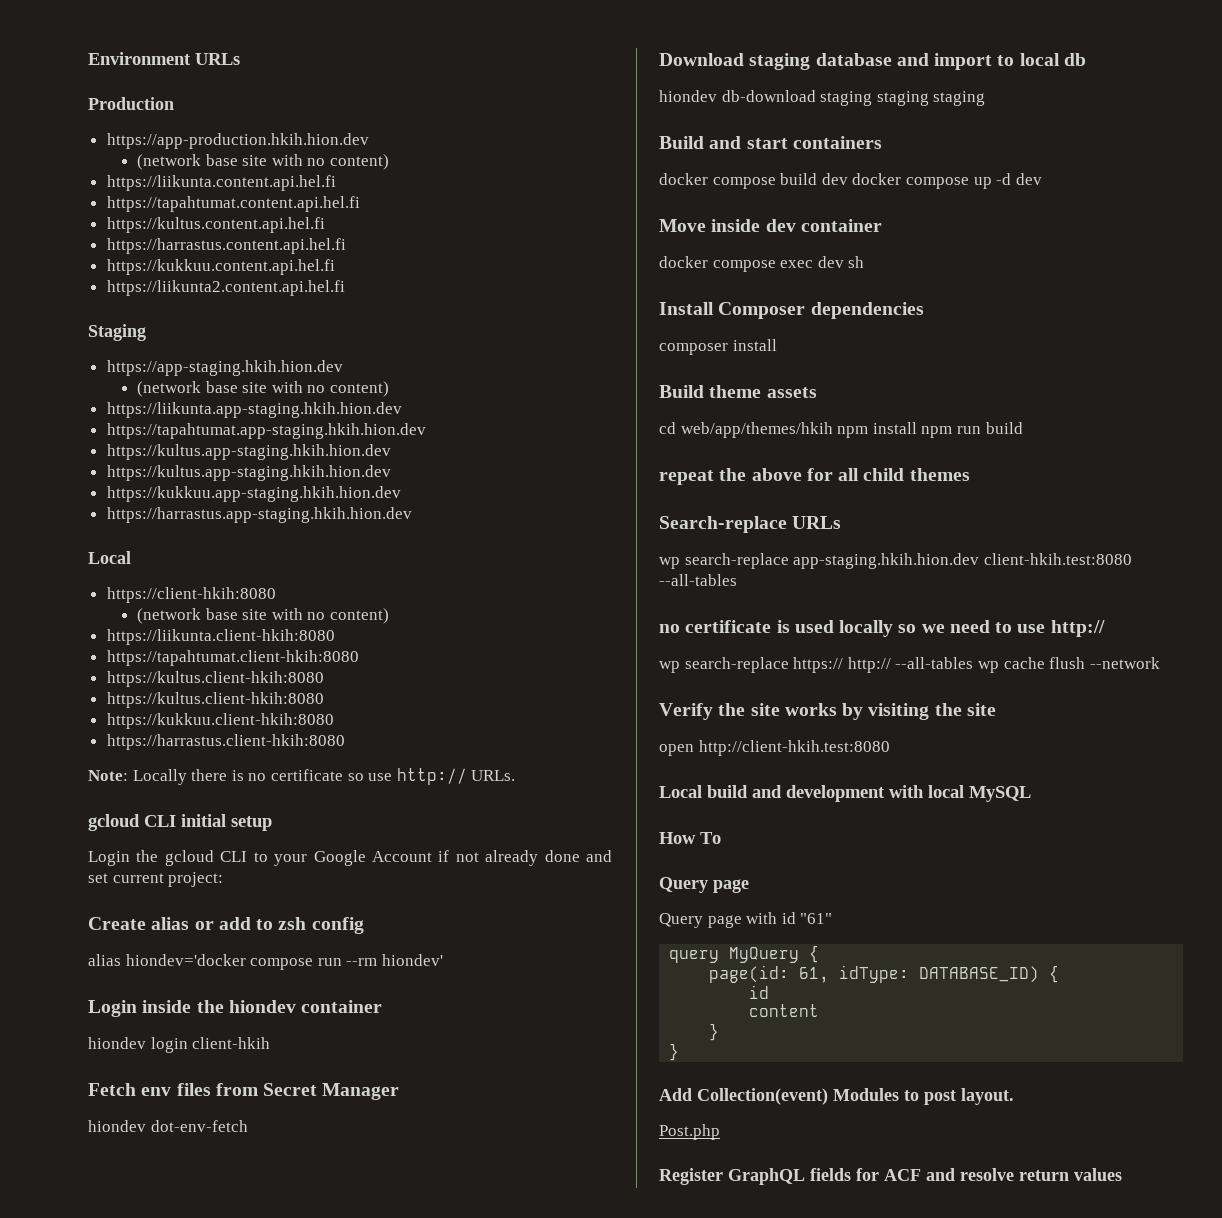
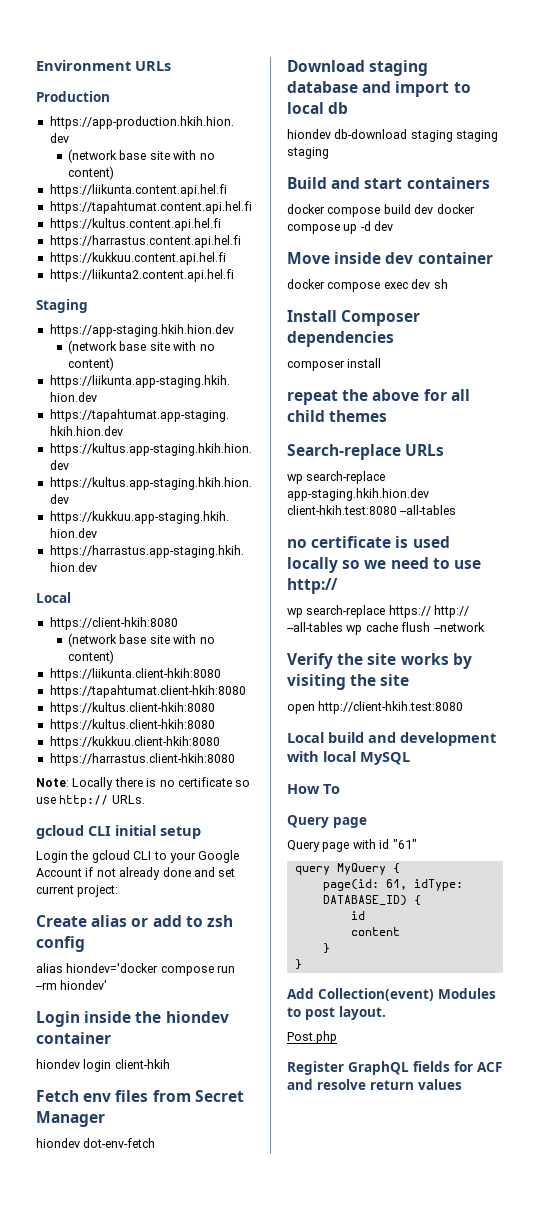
- Build theme assets
- cd web/app/themes/hkih npm install npm run build

